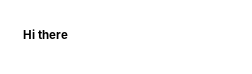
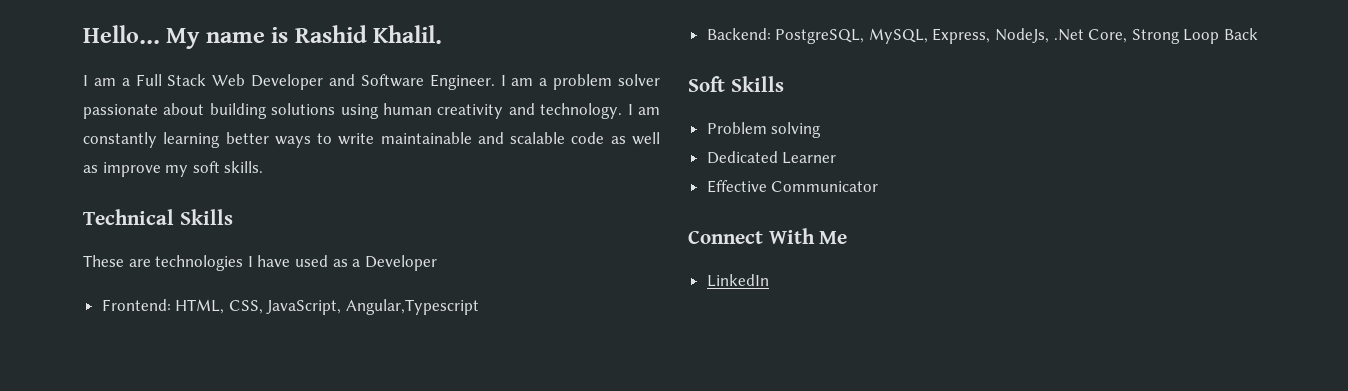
- Hi there
+ Hello... My name is Rashid Khalil.
+ I am a Full Stack Web Developer and Software Engineer. I am a problem solver passionate about building solutions using human creativity and technology. I am constantly learning better ways to write maintainable and scalable code as well as improve my soft skills.
+ Technical Skills
+ These are technologies I have used as a Developer
+ Frontend: HTML, CSS, JavaScript, Angular,Typescript
+ Backend: PostgreSQL, MySQL, Express, NodeJs, .Net Core, Strong Loop Back
+ Soft Skills
+ Problem solving
+ Dedicated Learner
+ Effective Communicator
+ Connect With Me
+ LinkedIn

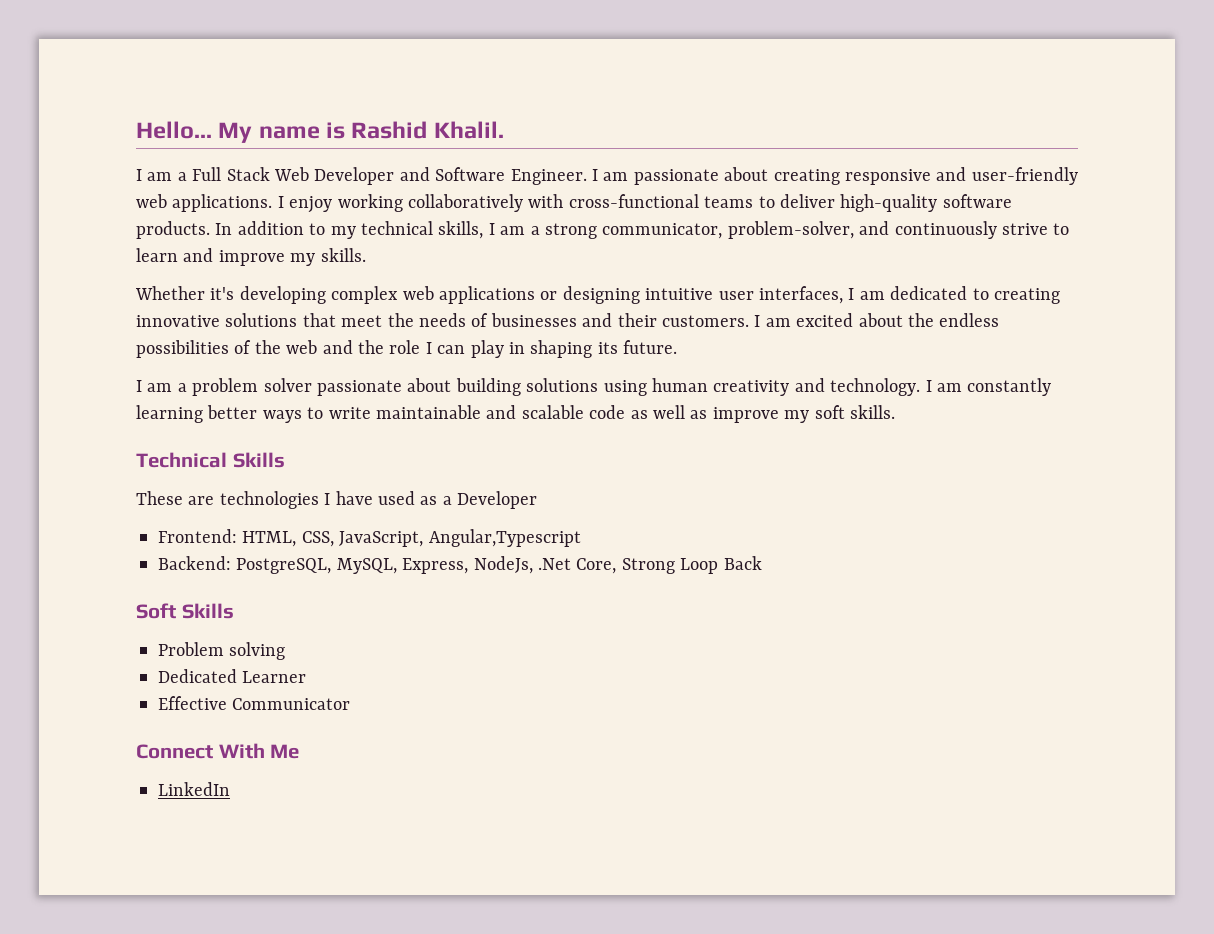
+ I am passionate about creating responsive and user-friendly web applications. I enjoy working collaboratively with cross-functional teams to deliver high-quality software products. In addition to my technical skills, I am a strong communicator, problem-solver, and continuously strive to learn and improve my skills.
+ Whether it's developing complex web applications or designing intuitive user interfaces, I am dedicated to creating innovative solutions that meet the needs of businesses and their customers. I am excited about the endless possibilities of the web and the role I can play in shaping its future.

